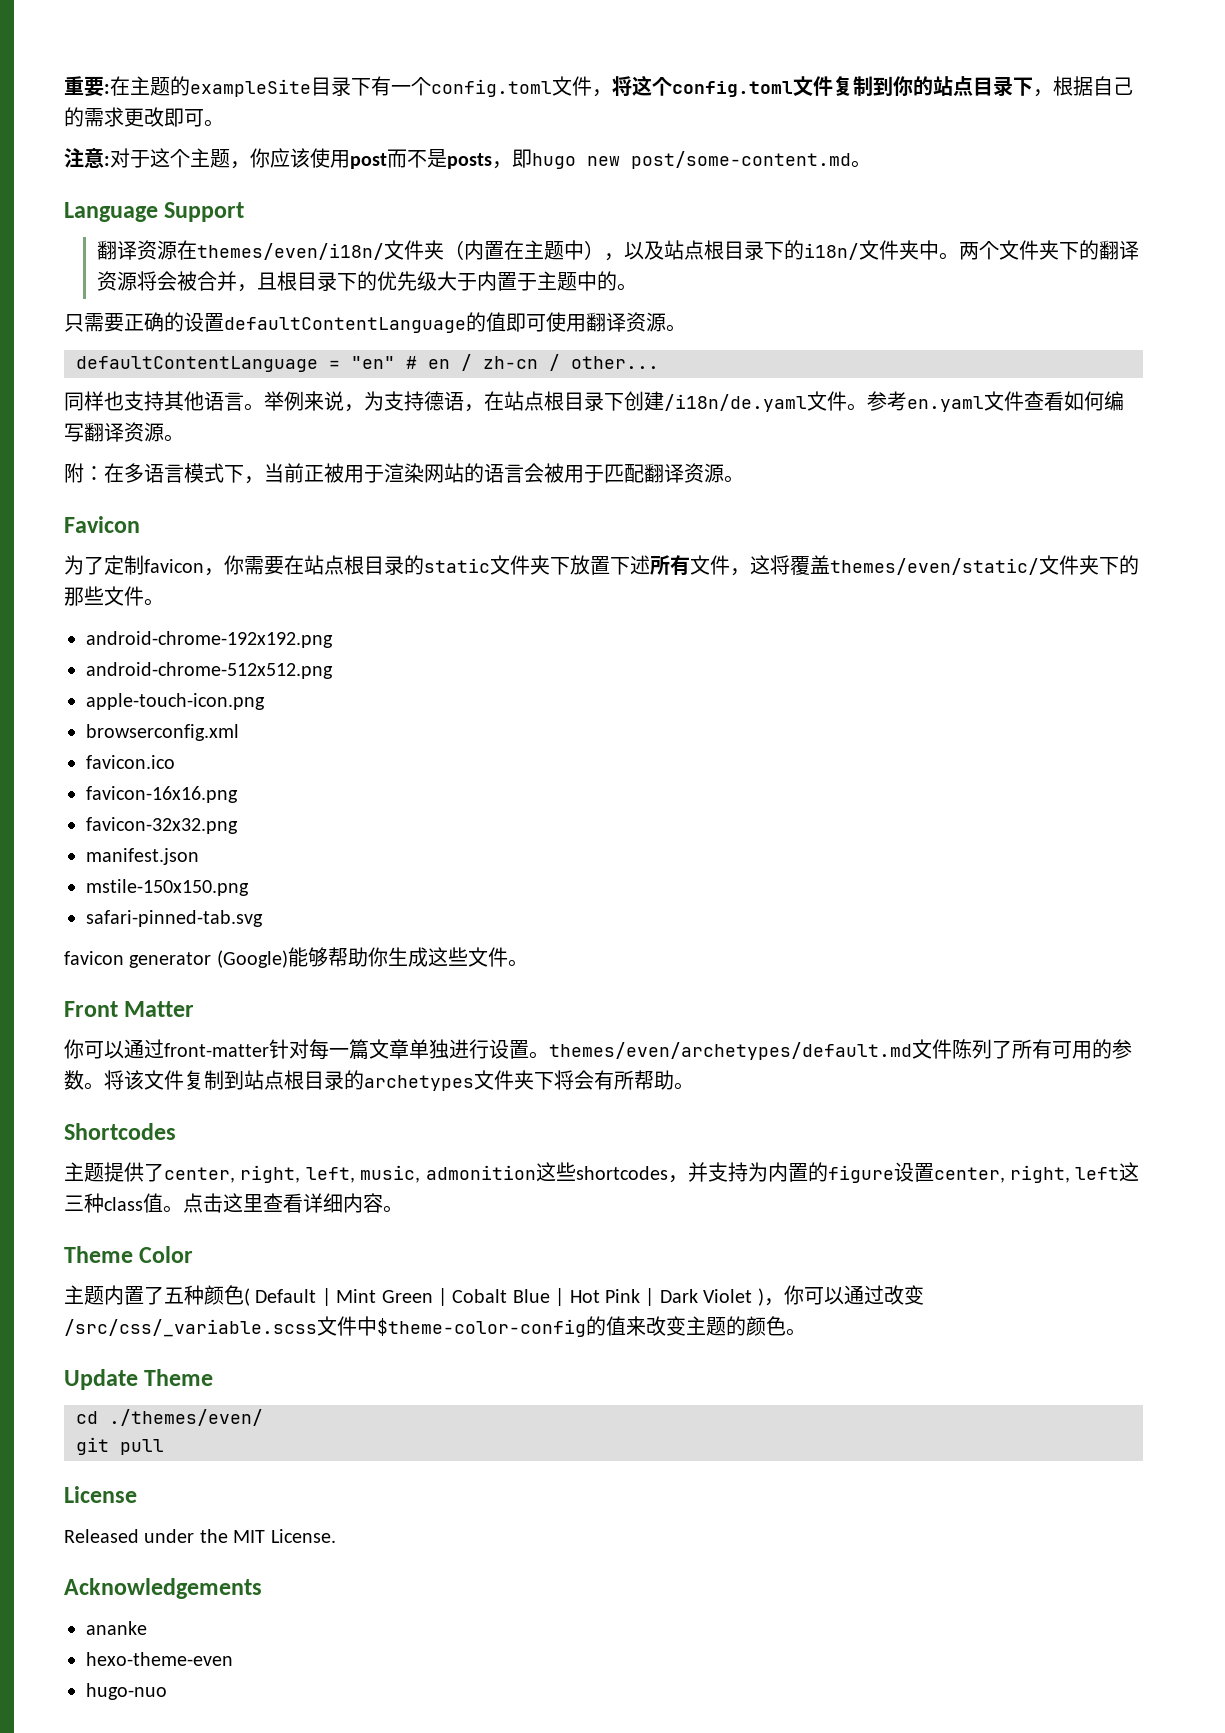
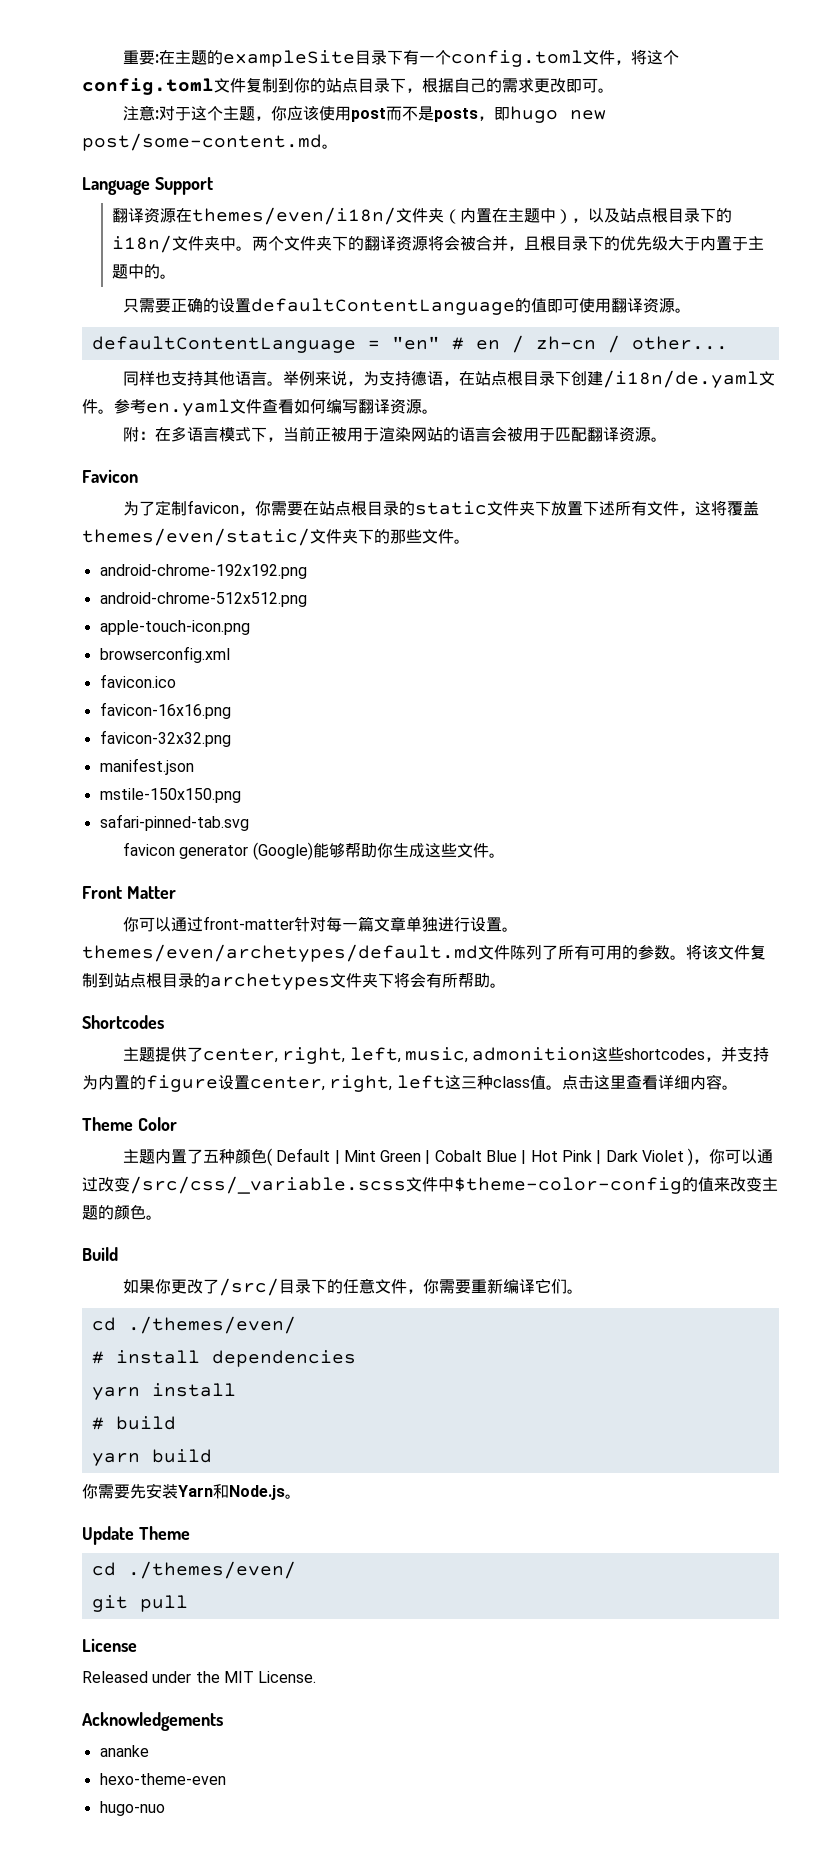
+ Build
+ 如果你更改了/src/目录下的任意文件，你需要重新编译它们。
+ cd ./themes/even/
+ # install dependencies
+ yarn install
+ # build
+ yarn build
+ 你需要先安装Yarn和Node.js。

